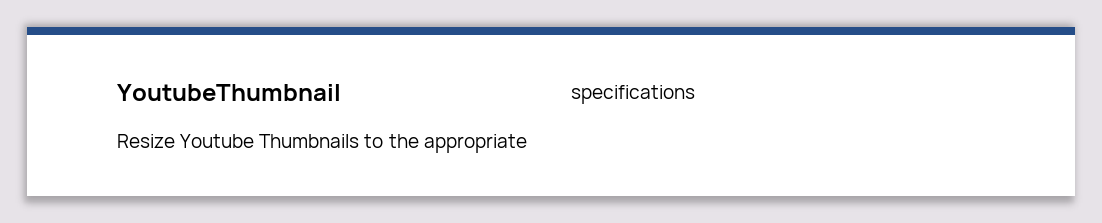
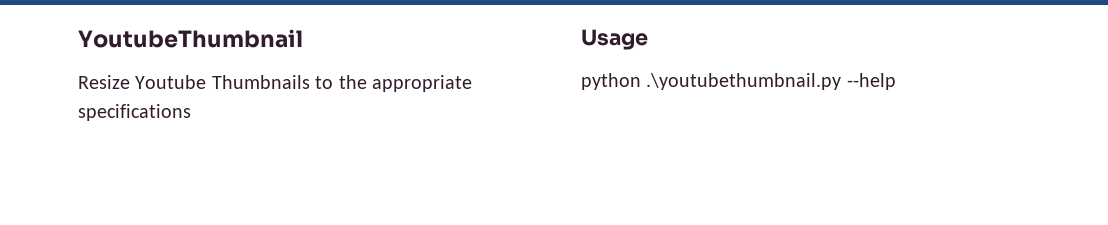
+ Usage
+ python .\youtubethumbnail.py --help

